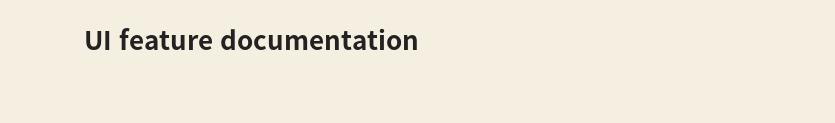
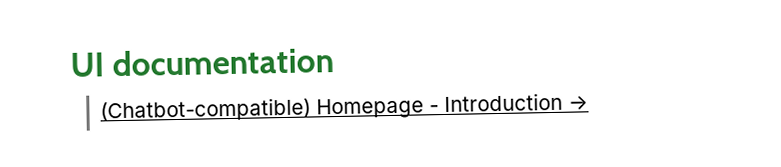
- UI feature documentation
+ UI documentation
+ (Chatbot-compatible) Homepage - Introduction →

